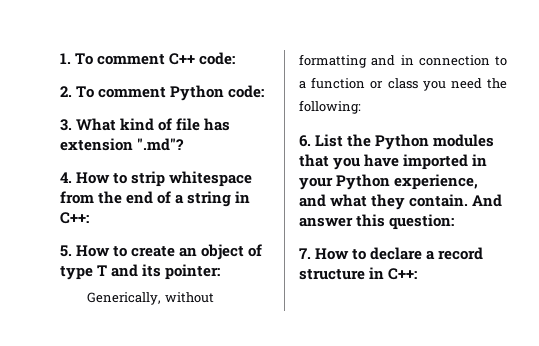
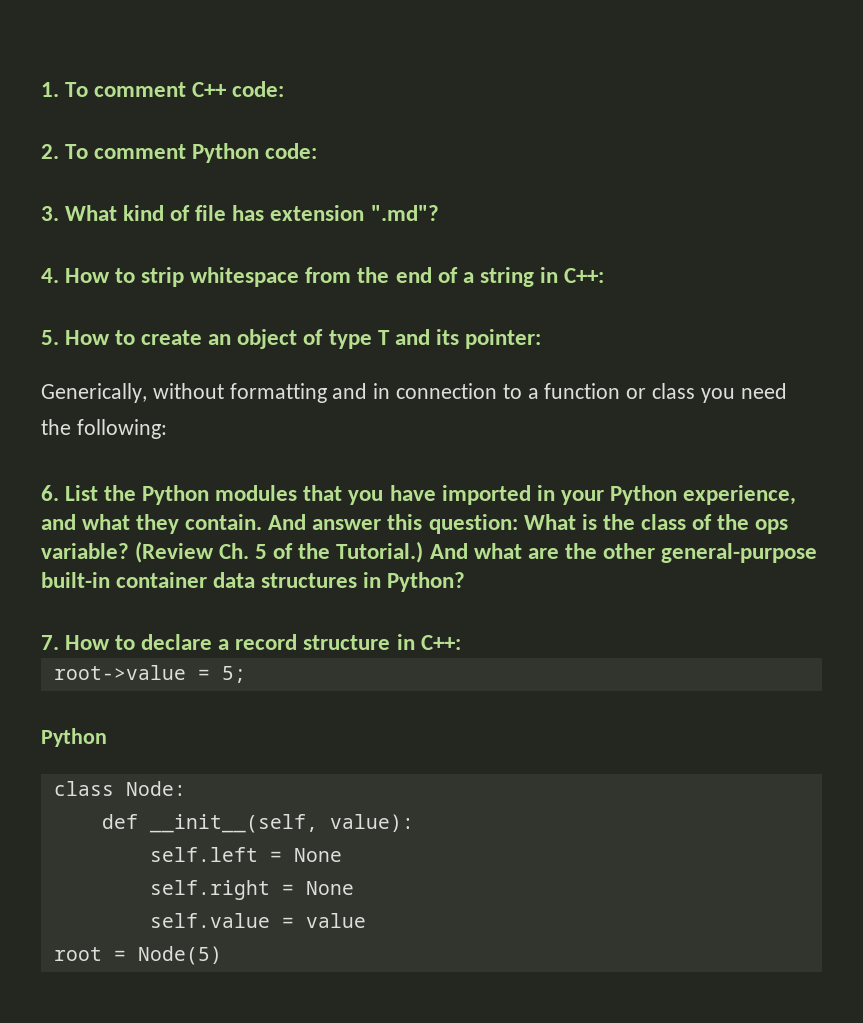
- And answer this question:
+ And answer this question: What is the class of the ops variable? (Review Ch. 5 of the Tutorial.) And what are the other general-purpose built-in container data structures in Python?
+ root->value = 5;
+ Python
+ class Node:
+ def __init__(self, value):
+ self.left = None
+ self.right = None
+ self.value = value
+ root = Node(5)

